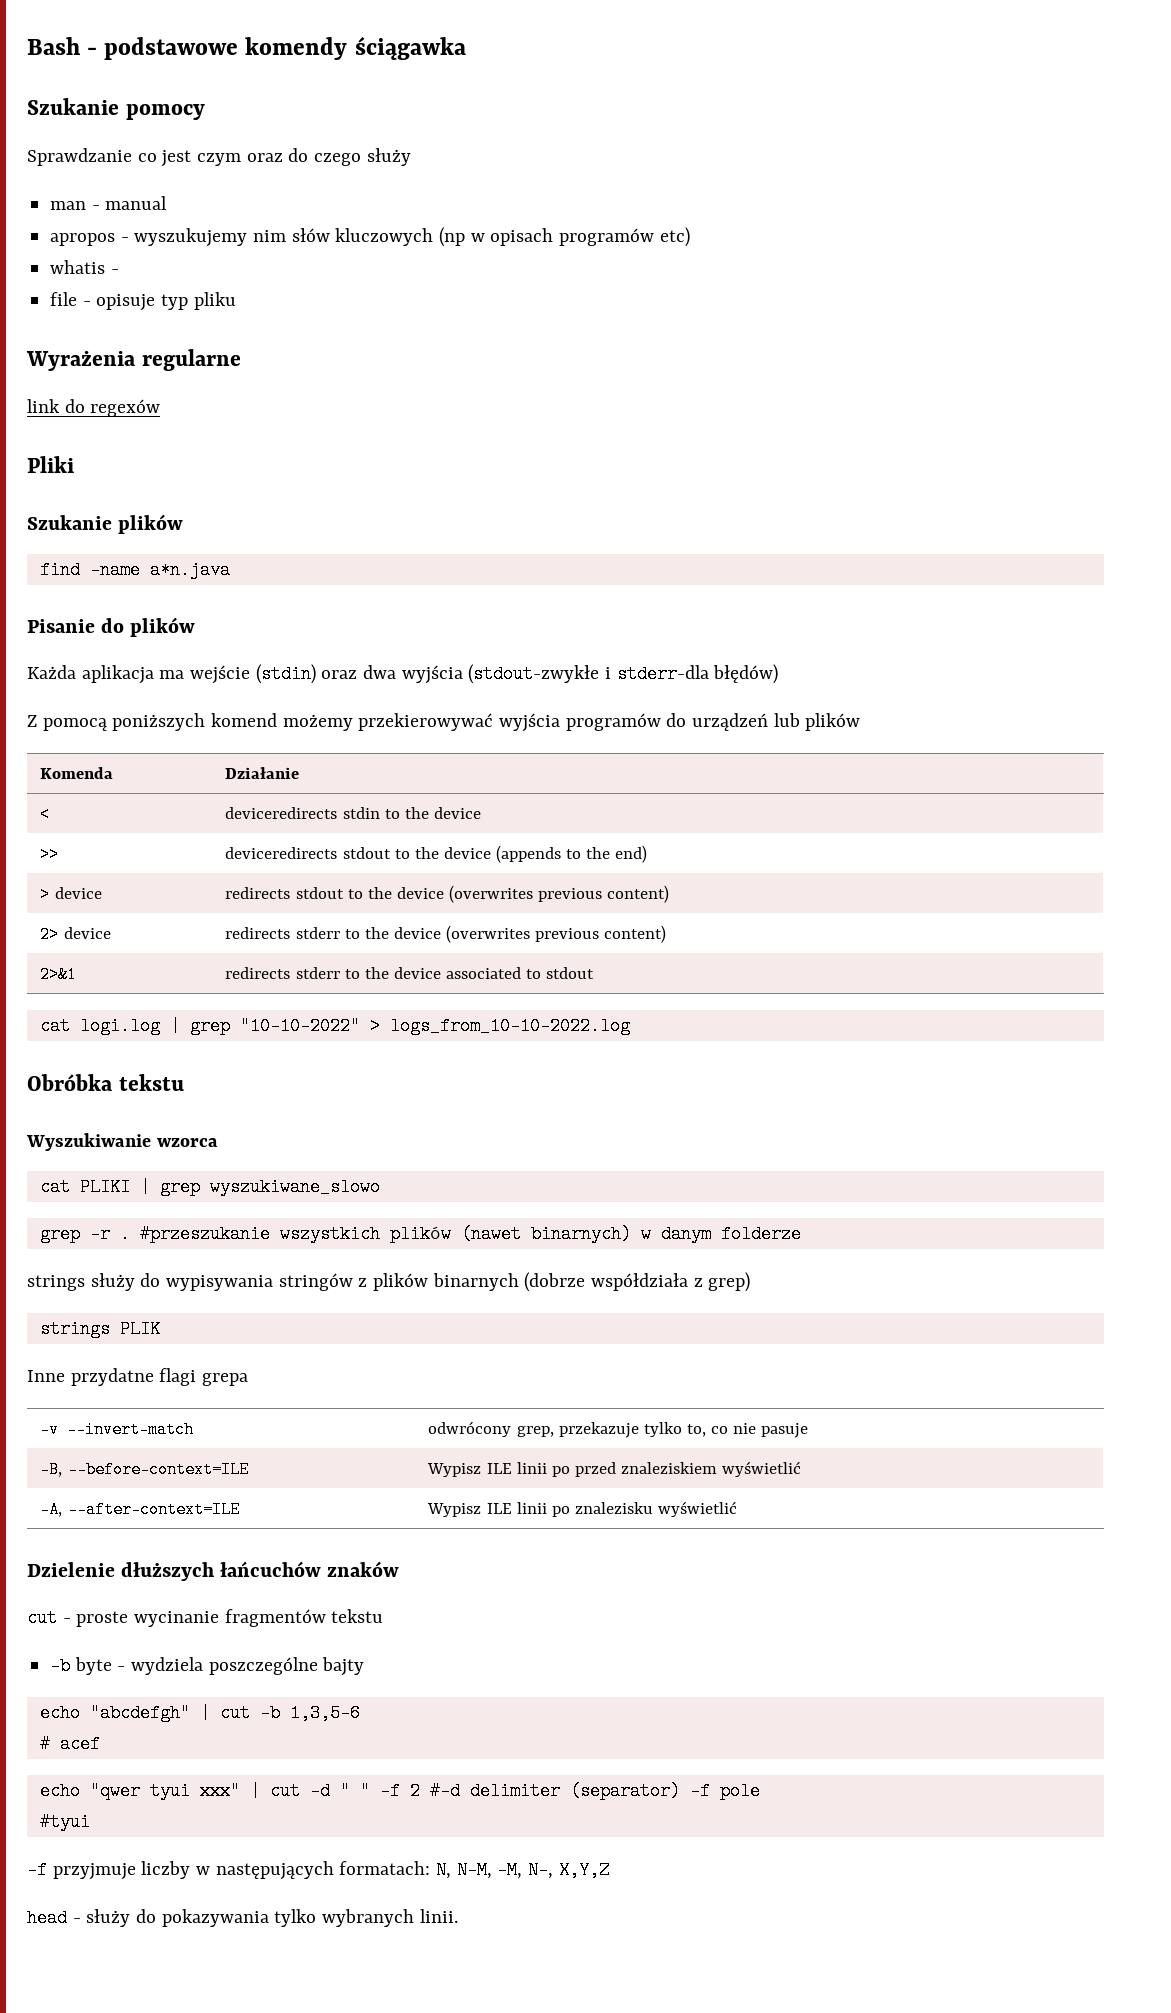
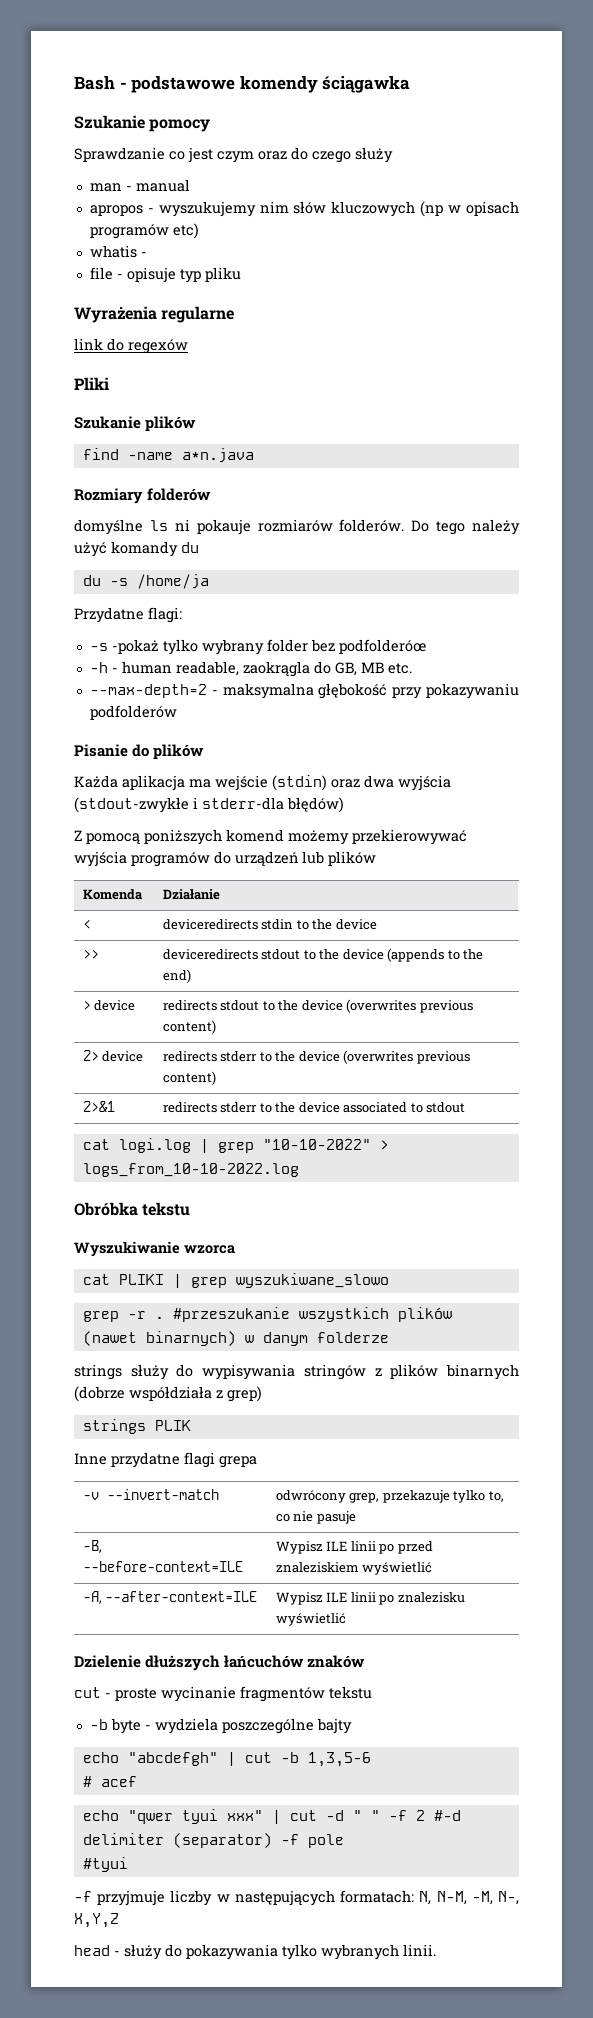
+ Rozmiary folderów
+ domyślne ls ni pokauje rozmiarów folderów. Do tego należy użyć komandy du
+ du -s /home/ja
+ Przydatne flagi:
+ -s -pokaż tylko wybrany folder bez podfolderóœ
+ -h - human readable, zaokrągla do GB, MB etc.
+ --max-depth=2 - maksymalna głębokość przy pokazywaniu podfolderów

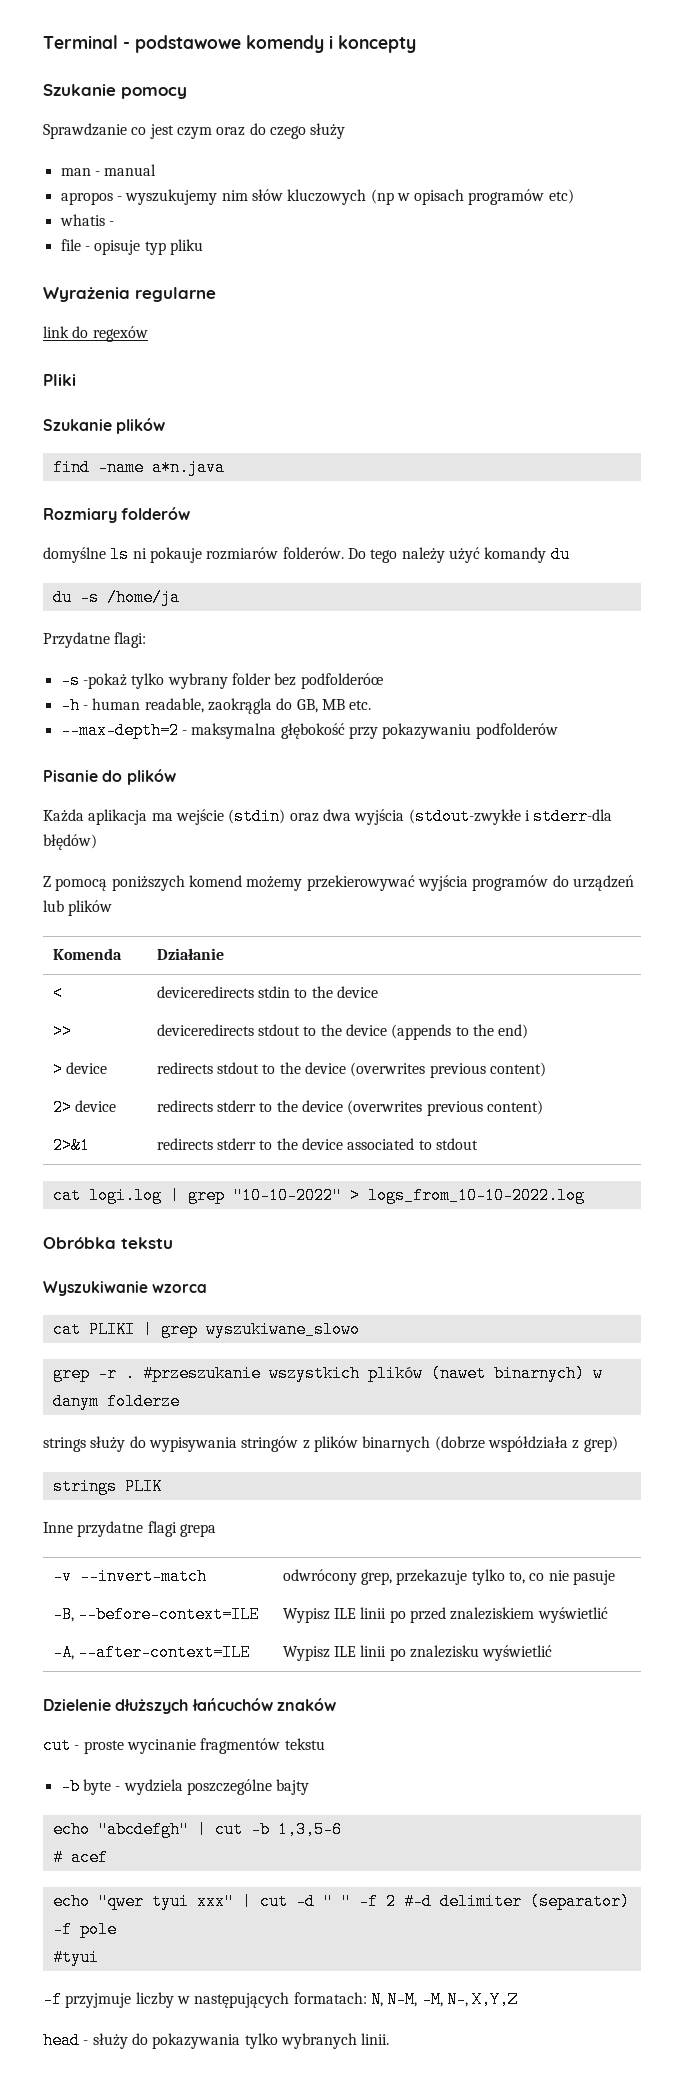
- Bash - podstawowe komendy ściągawka
+ Terminal - podstawowe komendy i koncepty

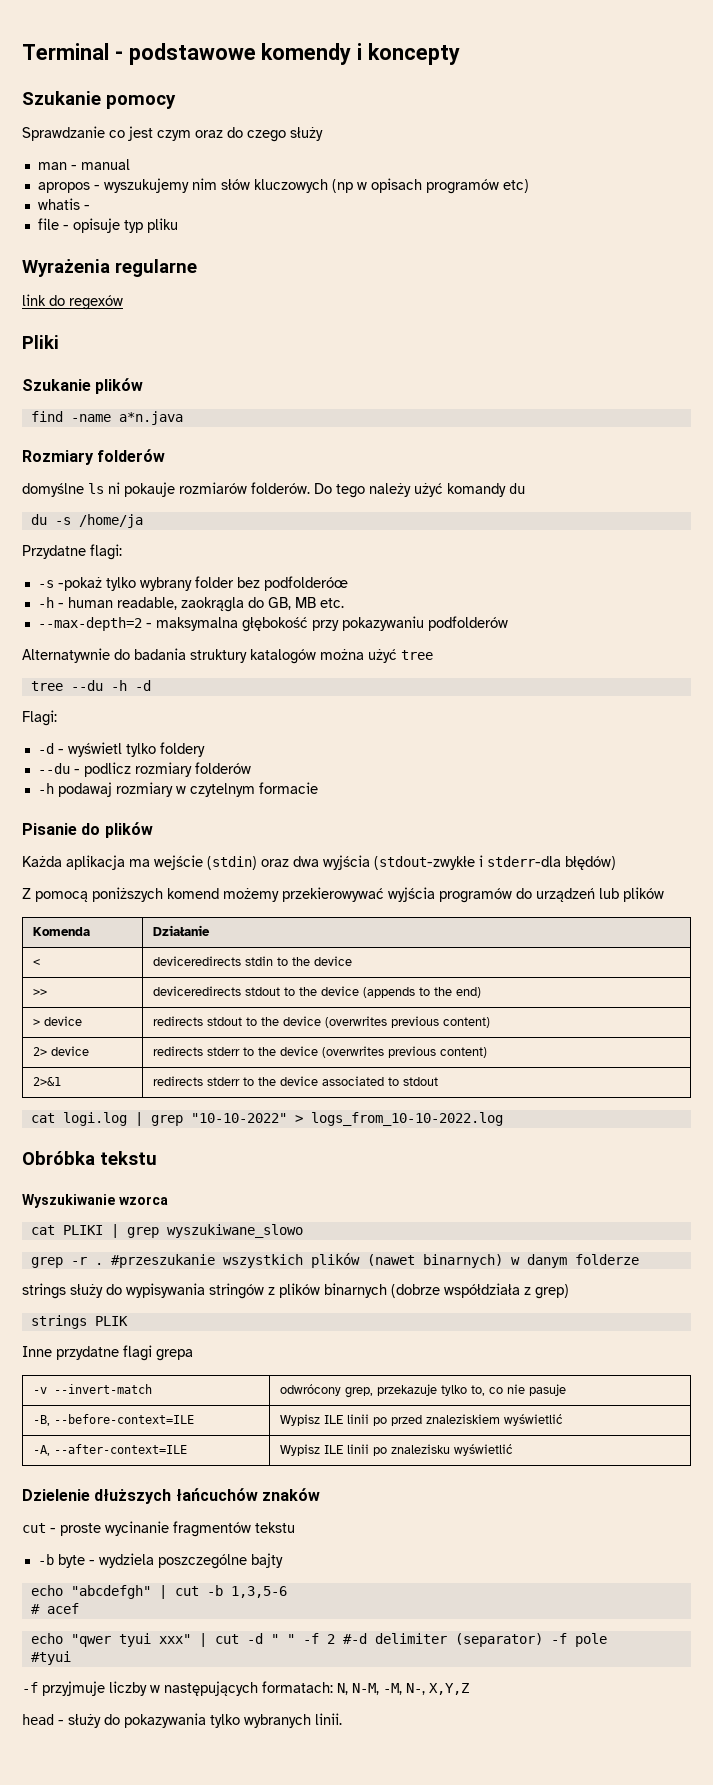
+ Alternatywnie do badania struktury katalogów można użyć tree
+ tree --du -h -d
+ Flagi:
+ -d - wyświetl tylko foldery
+ --du - podlicz rozmiary folderów
+ -h podawaj rozmiary w czytelnym formacie

